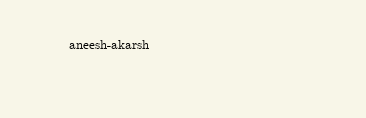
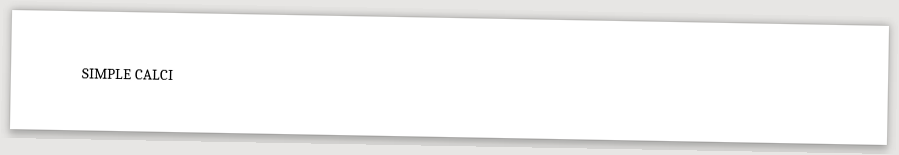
- aneesh-akarsh
+ SIMPLE CALCI

